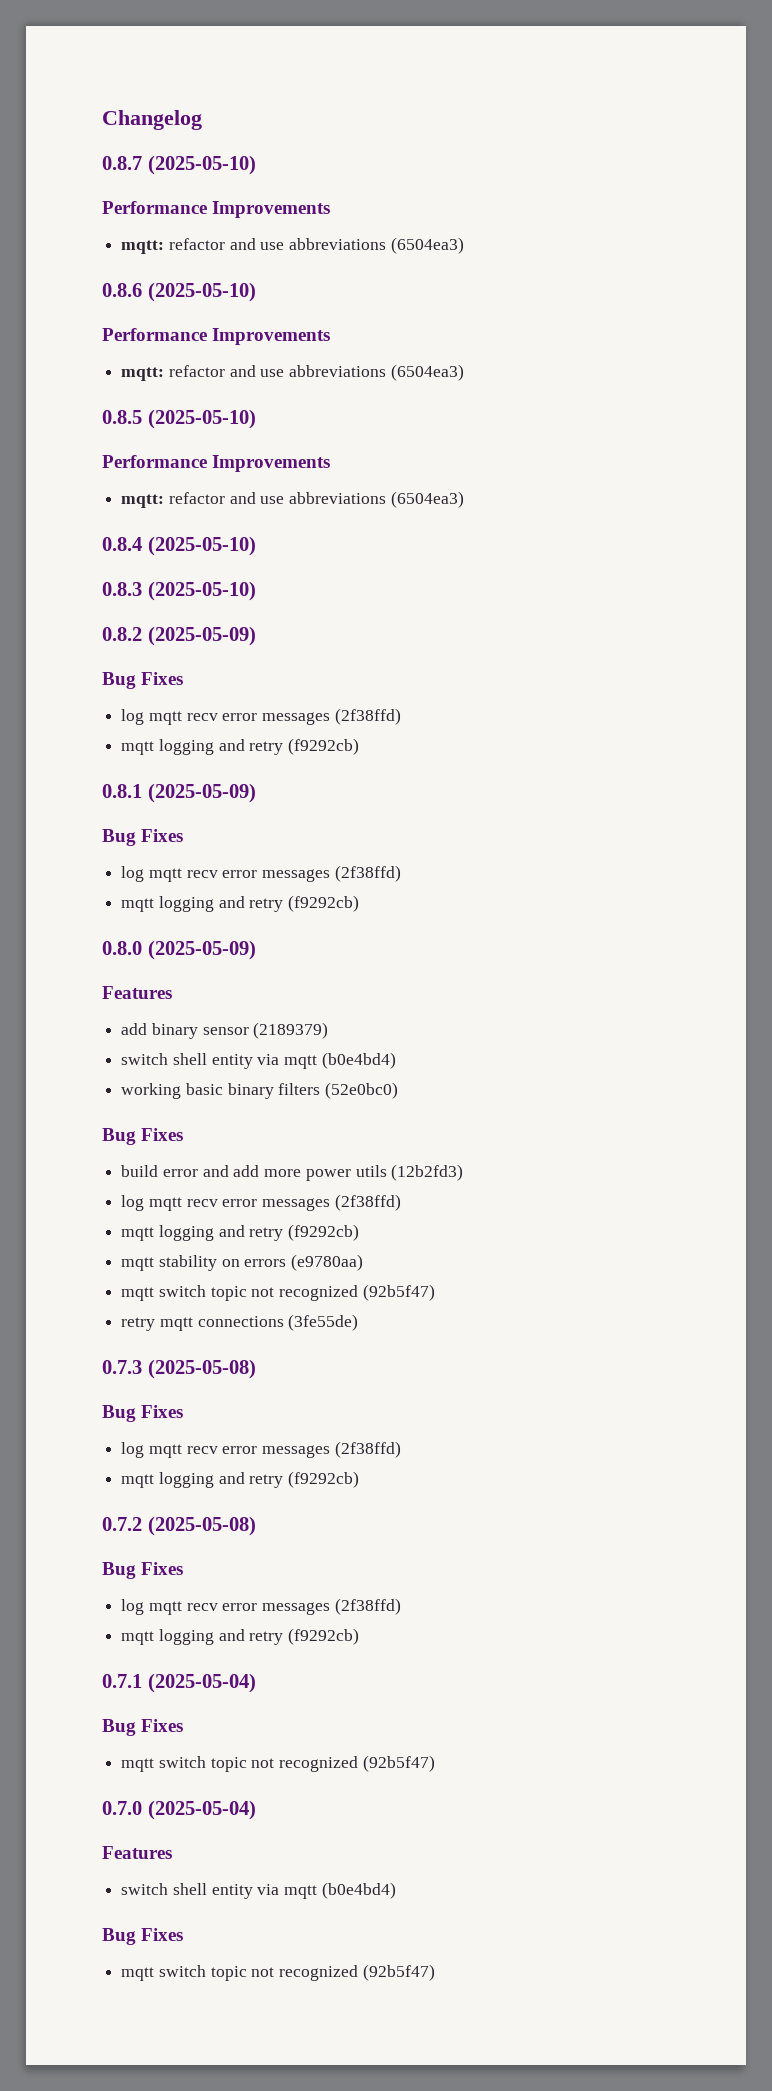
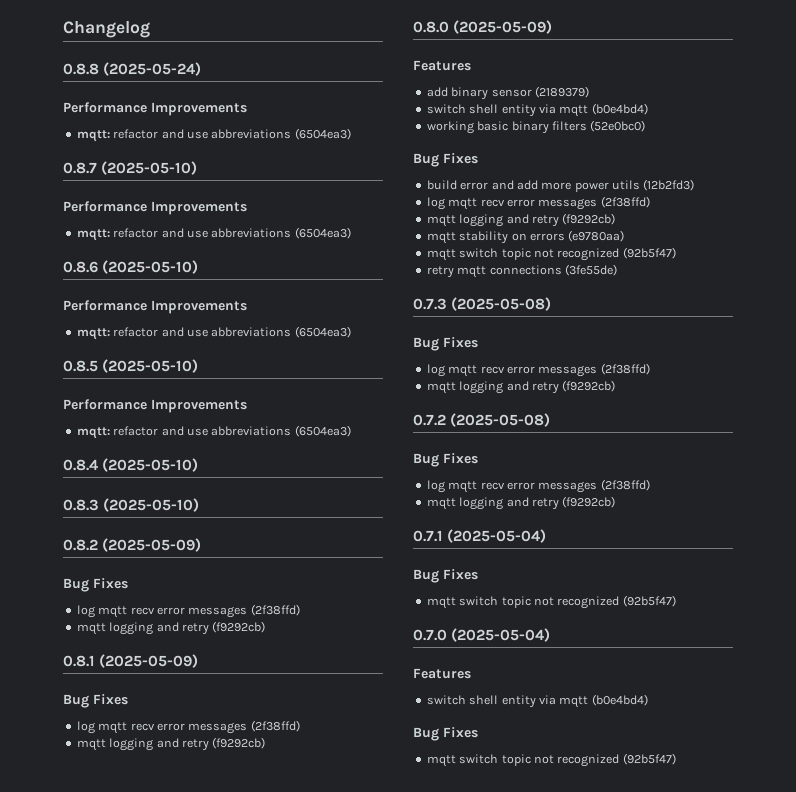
+ 0.8.8 (2025-05-24)
+ Performance Improvements
+ mqtt: refactor and use abbreviations (6504ea3)

